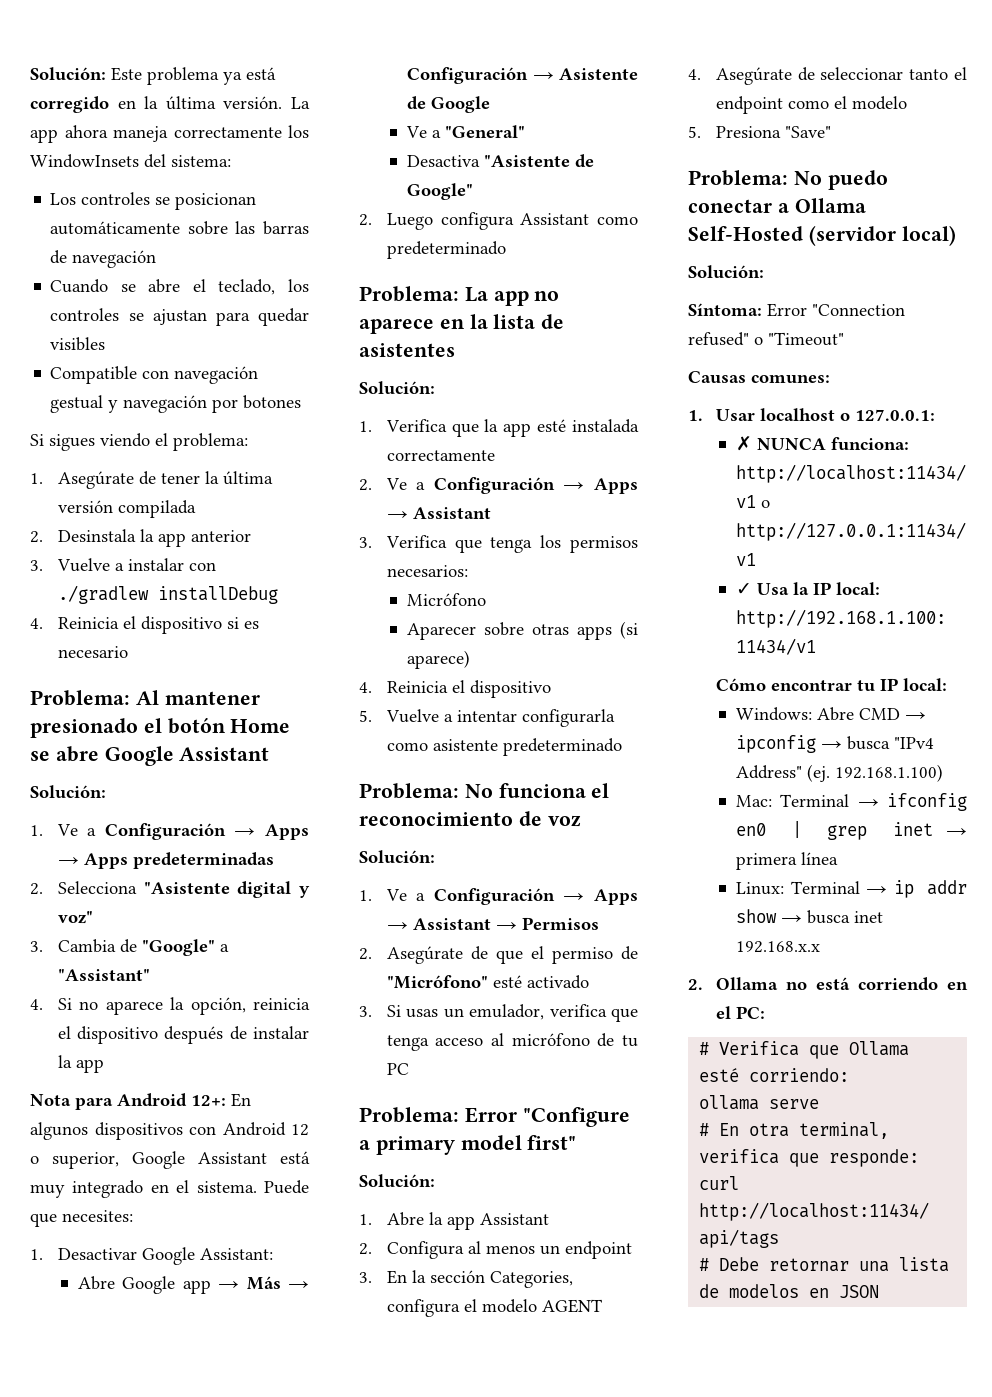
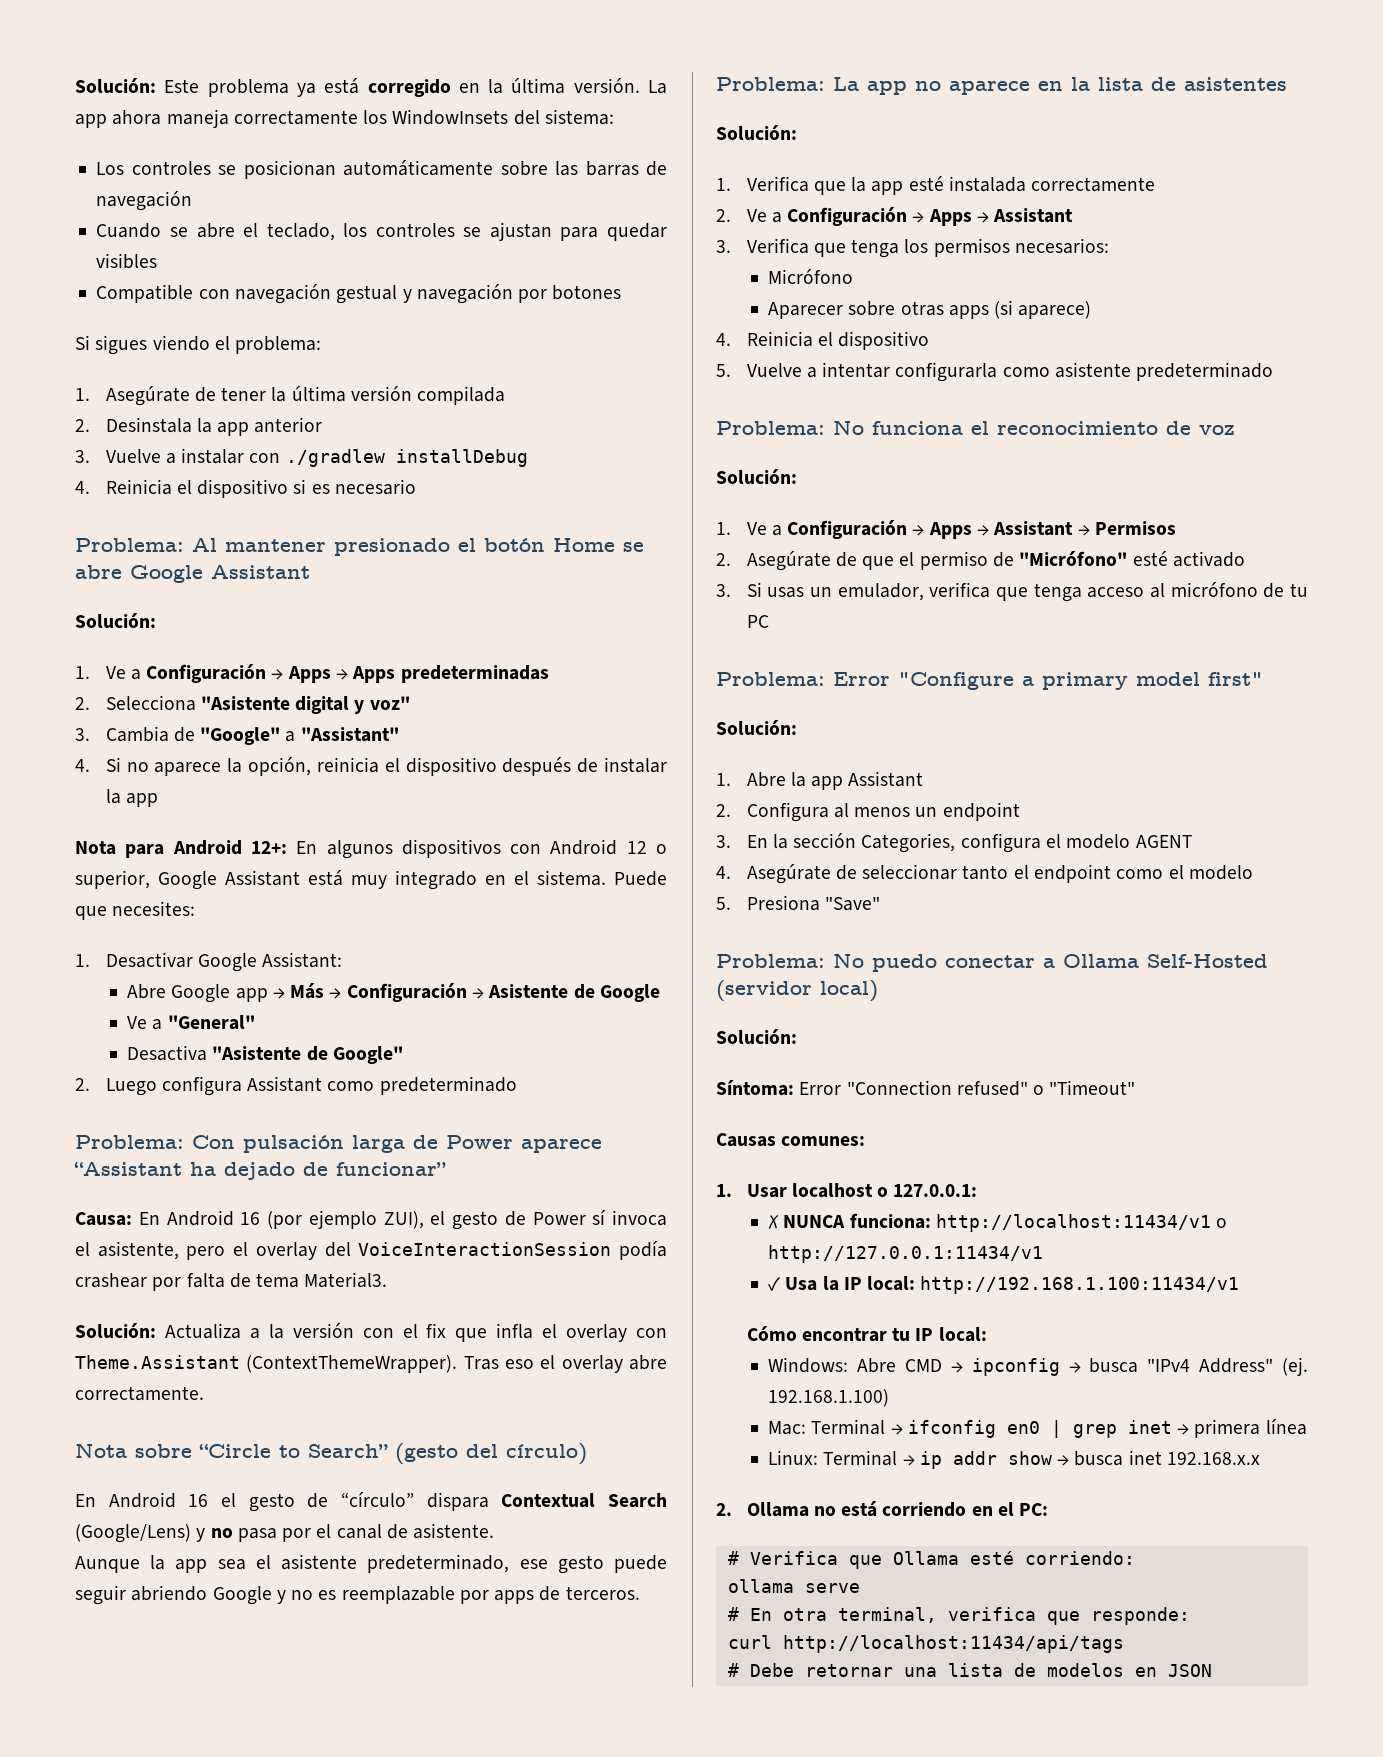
+ Problema: Con pulsación larga de Power aparece “Assistant ha dejado de funcionar”
+ Causa: En Android 16 (por ejemplo ZUI), el gesto de Power sí invoca el asistente, pero el overlay del VoiceInteractionSession podía crashear por falta de tema Material3.
+ Solución: Actualiza a la versión con el fix que infla el overlay con Theme.Assistant (ContextThemeWrapper). Tras eso el overlay abre correctamente.
+ Nota sobre “Circle to Search” (gesto del círculo)
+ En Android 16 el gesto de “círculo” dispara Contextual Search (Google/Lens) y no pasa por el canal de asistente.
+ Aunque la app sea el asistente predeterminado, ese gesto puede seguir abriendo Google y no es reemplazable por apps de terceros.

